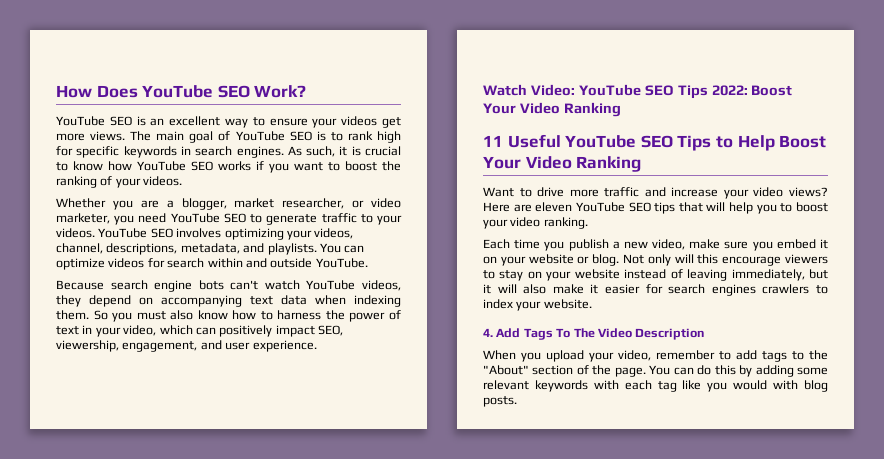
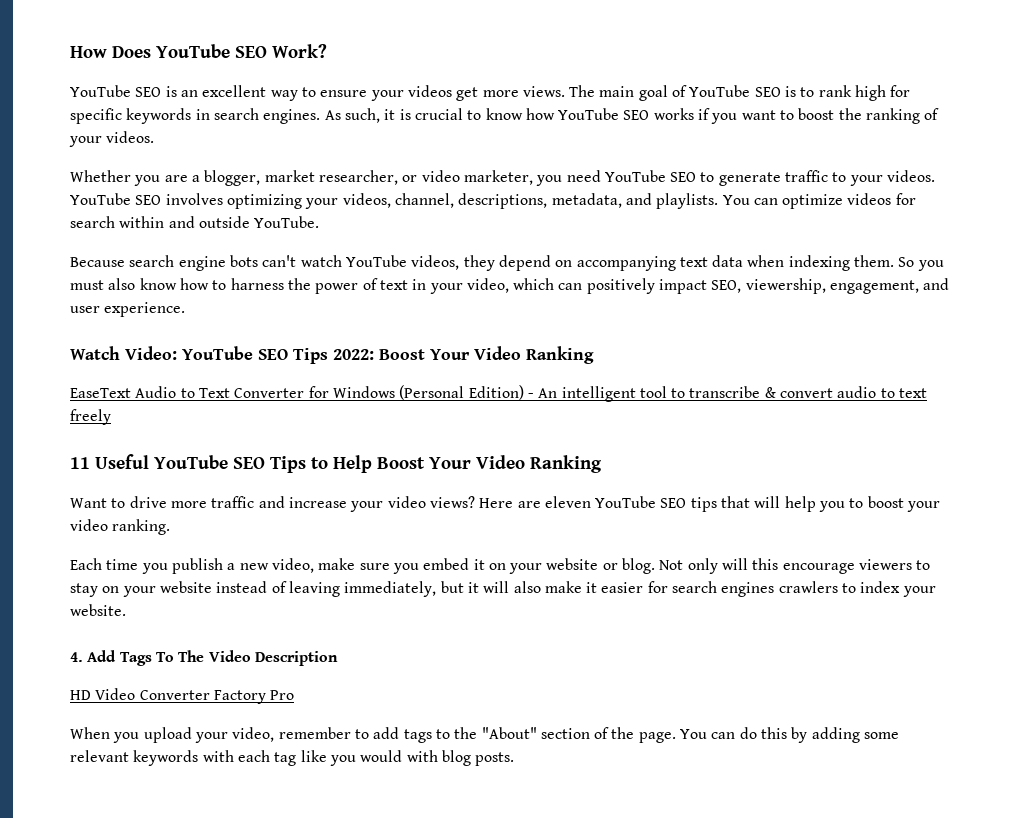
+ EaseText Audio to Text Converter for Windows (Personal Edition) - An intelligent tool to transcribe & convert audio to text freely
+ HD Video Converter Factory Pro

